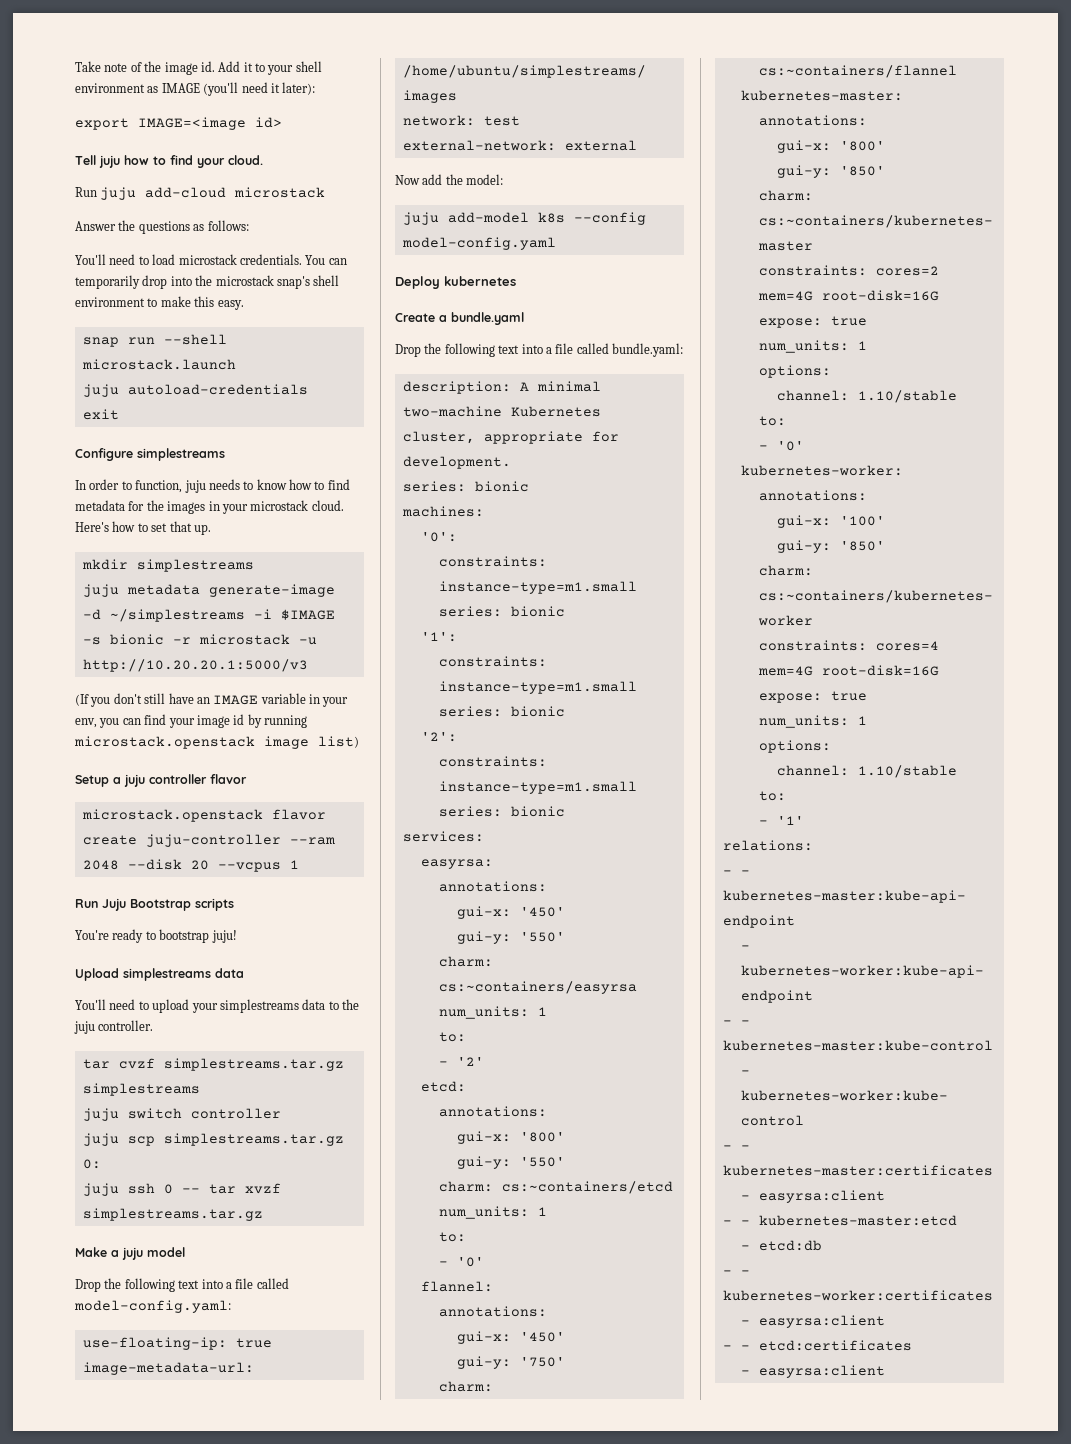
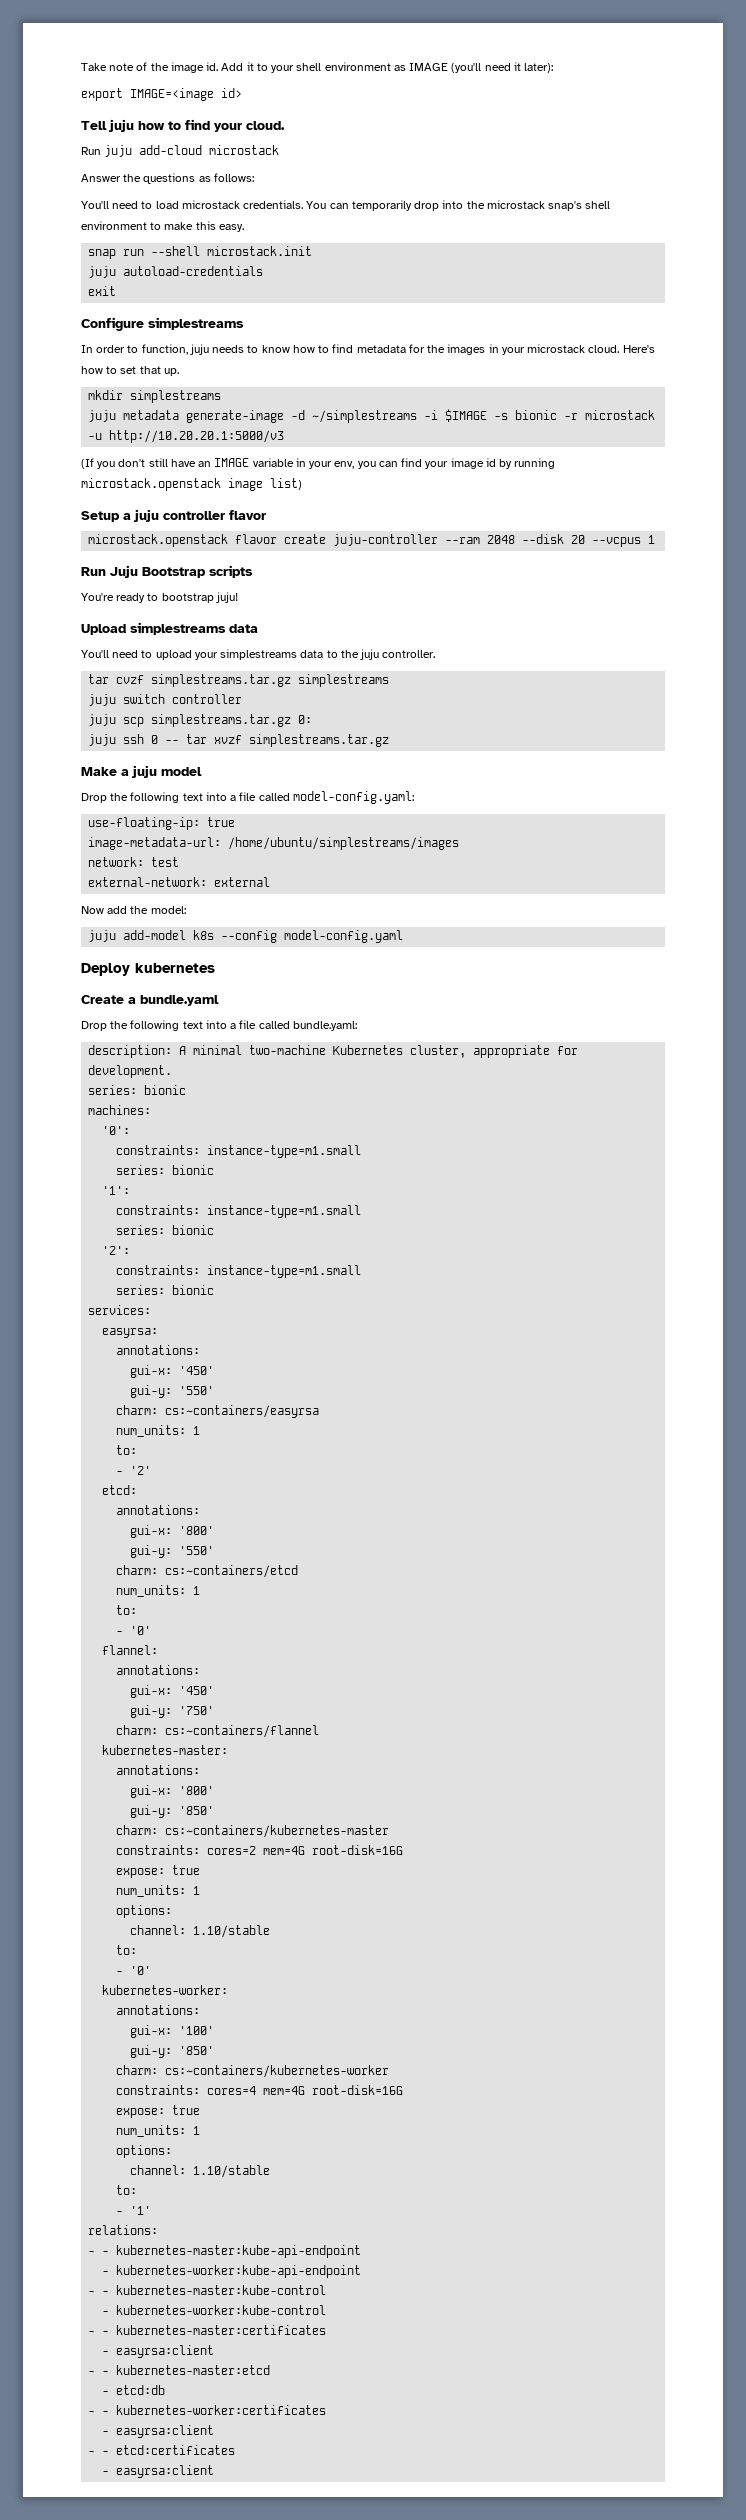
- snap run --shell microstack.launch
+ snap run --shell microstack.init

